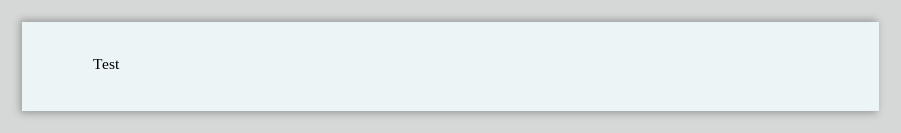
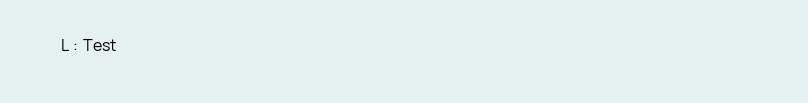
- Test
+ L : Test

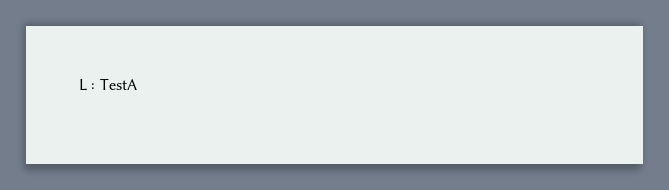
- L : Test
+ L : TestA

